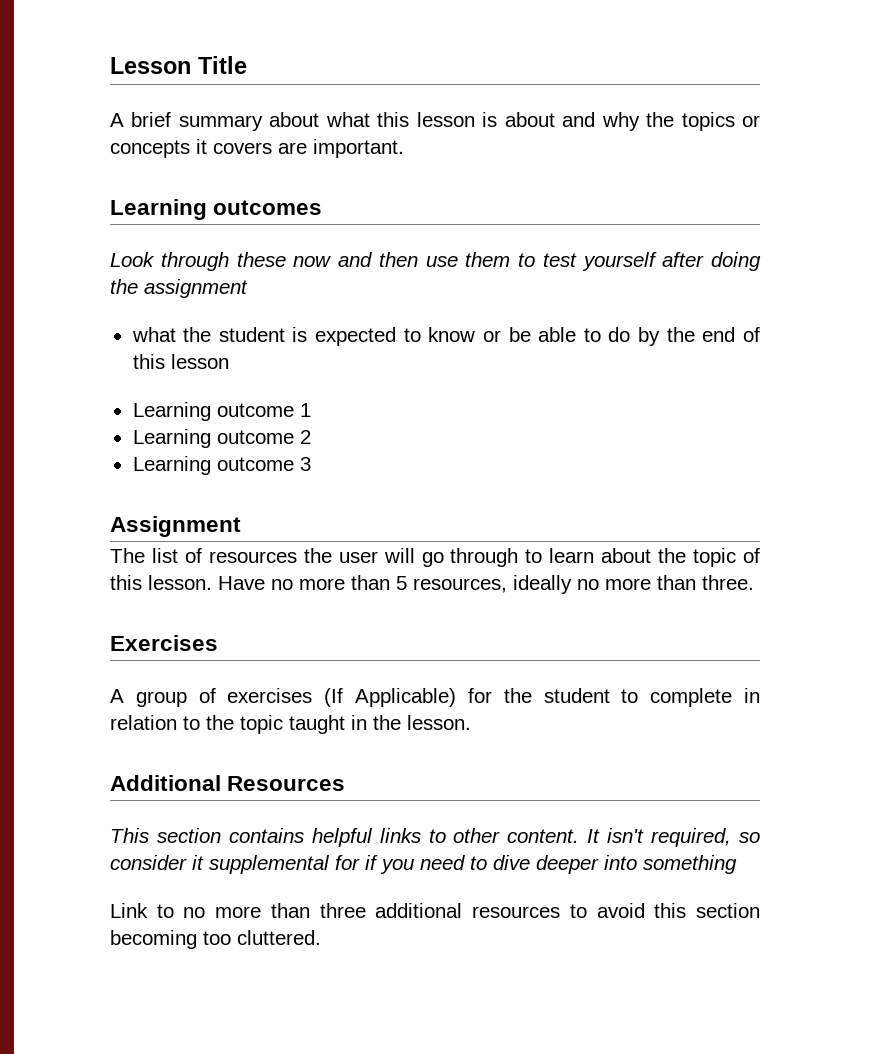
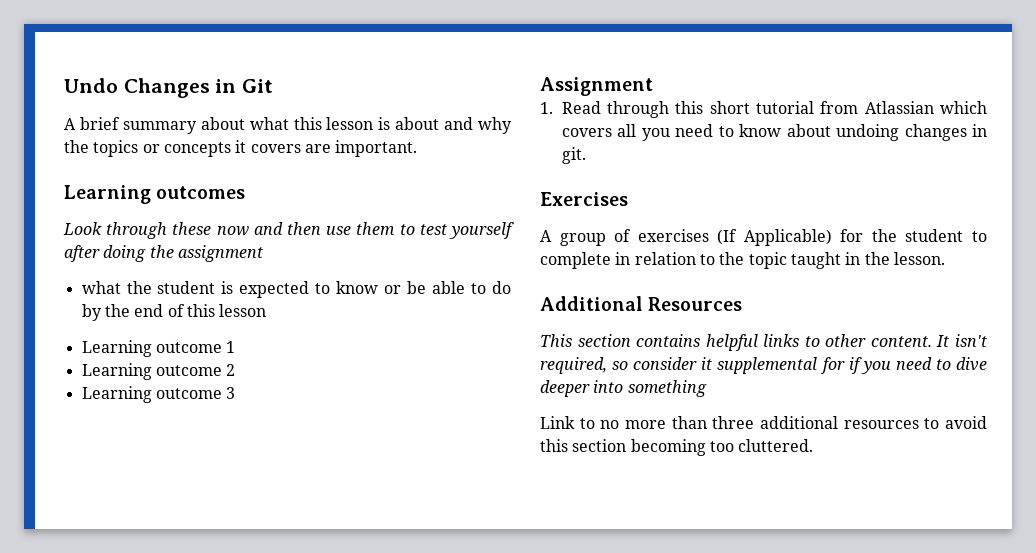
- Lesson Title
+ Undo Changes in Git
- The list of resources the user will go through to learn about the topic of this lesson. Have no more than 5 resources, ideally no more than three.
+ 1. Read through this short tutorial from Atlassian which covers all you need to know about undoing changes in git.

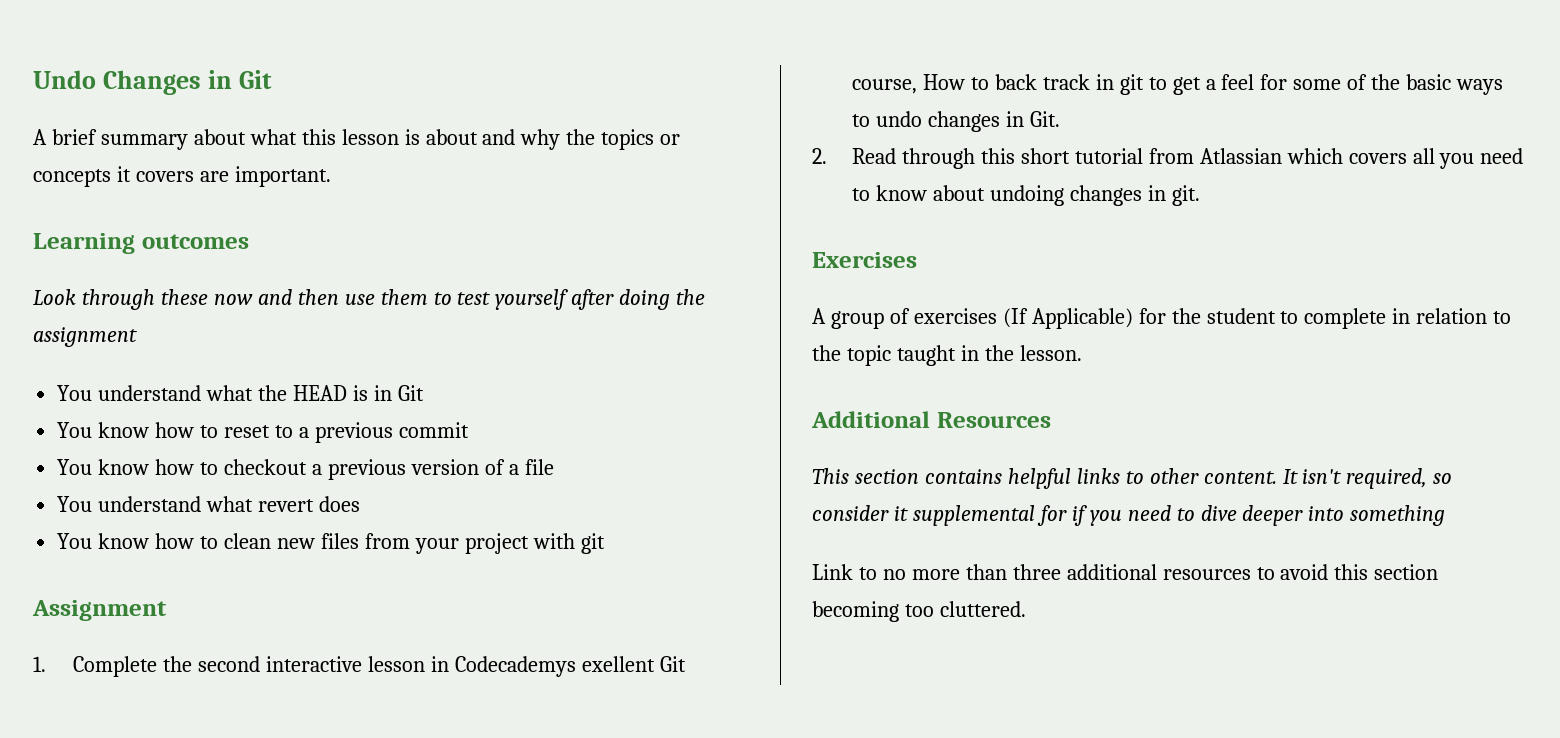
- what the student is expected to know or be able to do by the end of this lesson
- Learning outcome 1
- Learning outcome 2
- Learning outcome 3
+ You understand what the HEAD is in Git
+ You know how to reset to a previous commit
+ You know how to checkout a previous version of a file
+ You understand what revert does
+ You know how to clean new files from your project with git
  Assignment
- 1. Read through this short tutorial from Atlassian which covers all you need to know about undoing changes in git.
+ 1. Complete the second interactive lesson in Codecademys exellent Git course, How to back track in git to get a feel for some of the basic ways to undo changes in Git.
+ 2. Read through this short tutorial from Atlassian which covers all you need to know about undoing changes in git.

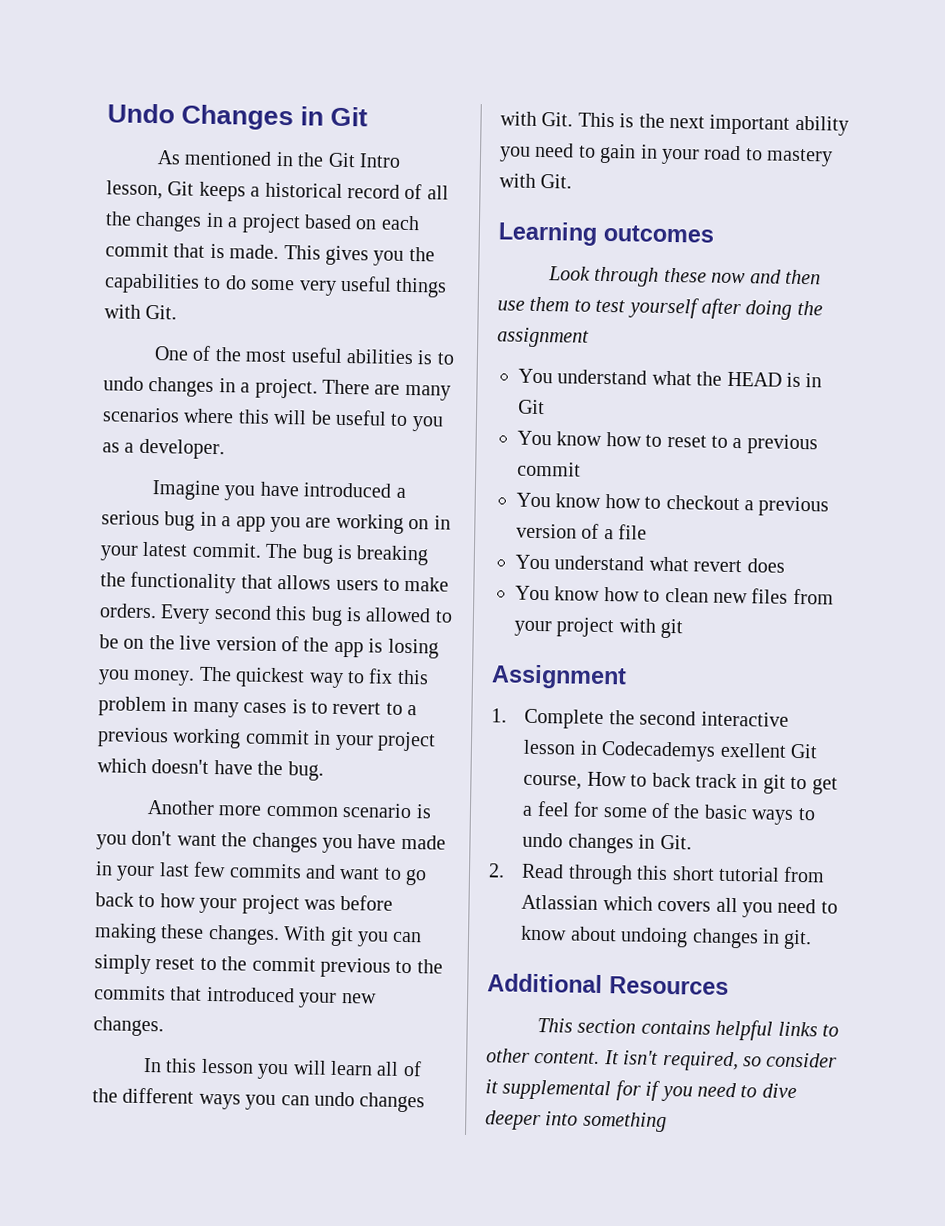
- A brief summary about what this lesson is about and why the topics or concepts it covers are important.
+ As mentioned in the Git Intro lesson, Git keeps a historical record of all the changes in a project based on each commit that is made. This gives you the capabilities to do some very useful things with Git.
+ One of the most useful abilities is to undo changes in a project. There are many scenarios where this will be useful to you as a developer.
+ Imagine you have introduced a serious bug in a app you are working on in your latest commit. The bug is breaking the functionality that allows users to make orders. Every second this bug is allowed to be on the live version of the app is losing you money. The quickest way to fix this problem in many cases is to revert to a previous working commit in your project which doesn't have the bug.
+ Another more common scenario is you don't want the changes you have made in your last few commits and want to go back to how your project was before making these changes. With git you can simply reset to the commit previous to the commits that introduced your new changes.
+ In this lesson you will learn all of the different ways you can undo changes with Git. This is the next important ability you need to gain in your road to mastery with Git.
- Exercises
- A group of exercises (If Applicable) for the student to complete in relation to the topic taught in the lesson.
- Link to no more than three additional resources to avoid this section becoming too cluttered.

